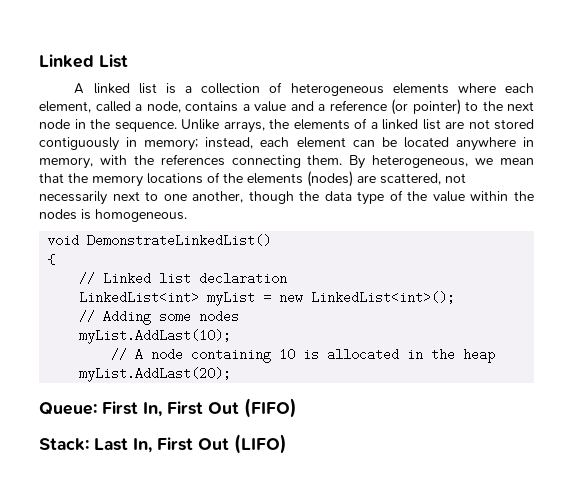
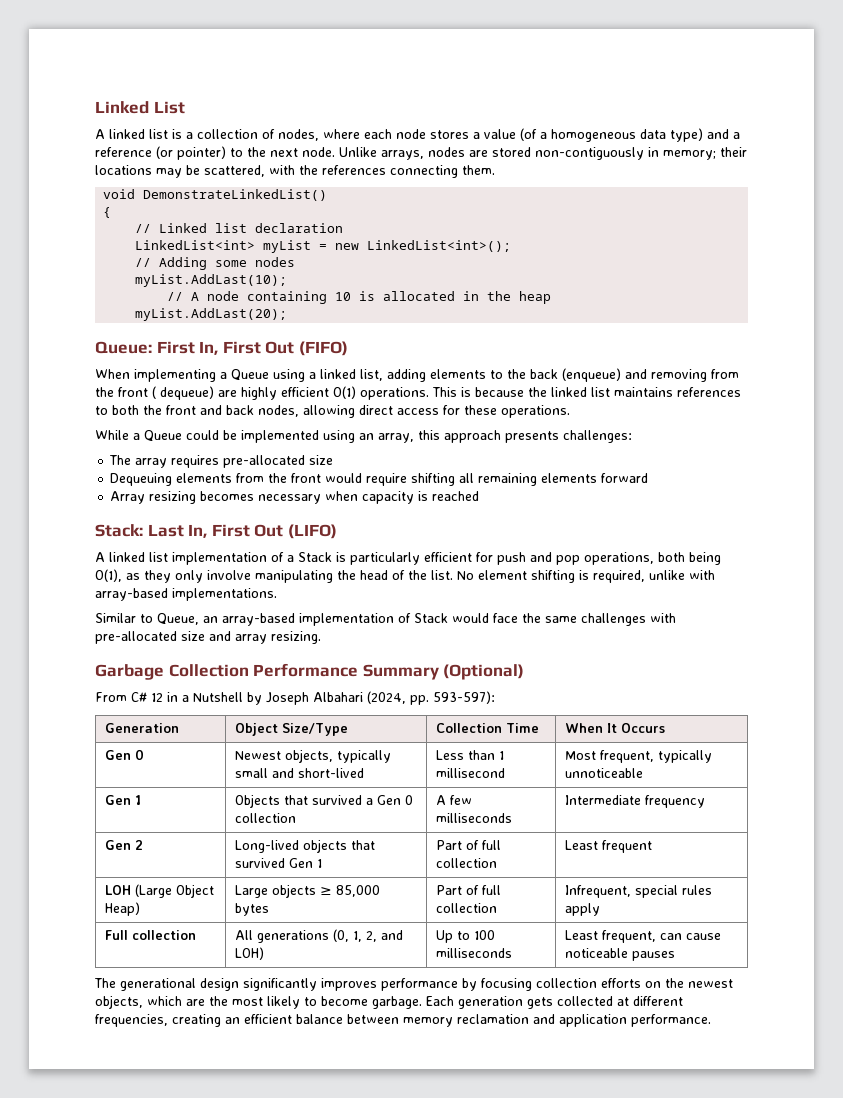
- A linked list is a collection of heterogeneous elements where each element, called a node, contains a value and a reference (or pointer) to the next node in the sequence. Unlike arrays, the elements of a linked list are not stored contiguously in memory; instead, each element can be located anywhere in memory, with the references connecting them. By heterogeneous, we mean that the memory locations of the elements (nodes) are scattered, not necessarily next to one another, though the data type of the value within the nodes is homogeneous.
+ A linked list is a collection of nodes, where each node stores a value (of a homogeneous data type) and a reference (or pointer) to the next node. Unlike arrays, nodes are stored non-contiguously in memory; their locations may be scattered, with the references connecting them.
+ When implementing a Queue using a linked list, adding elements to the back (enqueue) and removing from the front ( dequeue) are highly efficient O(1) operations. This is because the linked list maintains references to both the front and back nodes, allowing direct access for these operations.
+ While a Queue could be implemented using an array, this approach presents challenges:
+ The array requires pre-allocated size
+ Dequeuing elements from the front would require shifting all remaining elements forward
+ Array resizing becomes necessary when capacity is reached
+ A linked list implementation of a Stack is particularly efficient for push and pop operations, both being O(1), as they only involve manipulating the head of the list. No element shifting is required, unlike with array-based implementations.
+ Similar to Queue, an array-based implementation of Stack would face the same challenges with pre-allocated size and array resizing.
+ Garbage Collection Performance Summary (Optional)
+ From C# 12 in a Nutshell by Joseph Albahari (2024, pp. 593-597):
+ Generation | Object Size/Type | Collection Time | When It Occurs
+ Gen 0 | Newest objects, typically small and short-lived | Less than 1 millisecond | Most frequent, typically unnoticeable
+ Gen 1 | Objects that survived a Gen 0 collection | A few milliseconds | Intermediate frequency
+ Gen 2 | Long-lived objects that survived Gen 1 | Part of full collection | Least frequent
+ LOH (Large Object Heap) | Large objects ≥ 85,000 bytes | Part of full collection | Infrequent, special rules apply
+ Full collection | All generations (0, 1, 2, and LOH) | Up to 100 milliseconds | Least frequent, can cause noticeable pauses
+ The generational design significantly improves performance by focusing collection efforts on the newest objects, which are the most likely to become garbage. Each generation gets collected at different frequencies, creating an efficient balance between memory reclamation and application performance.

